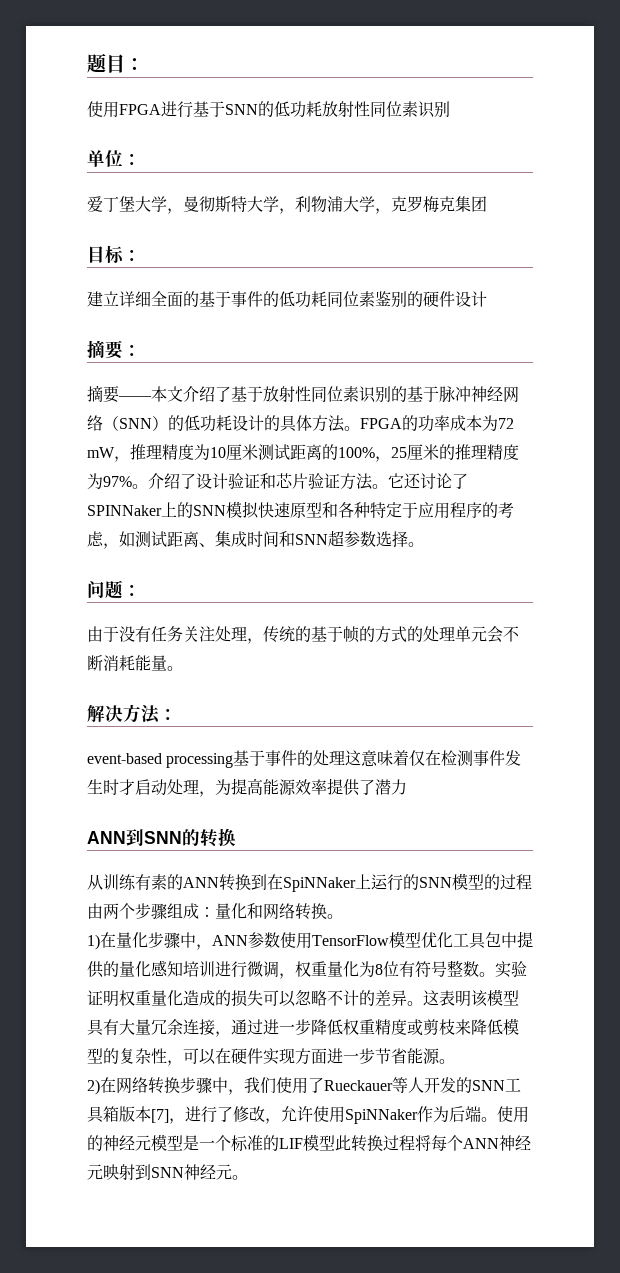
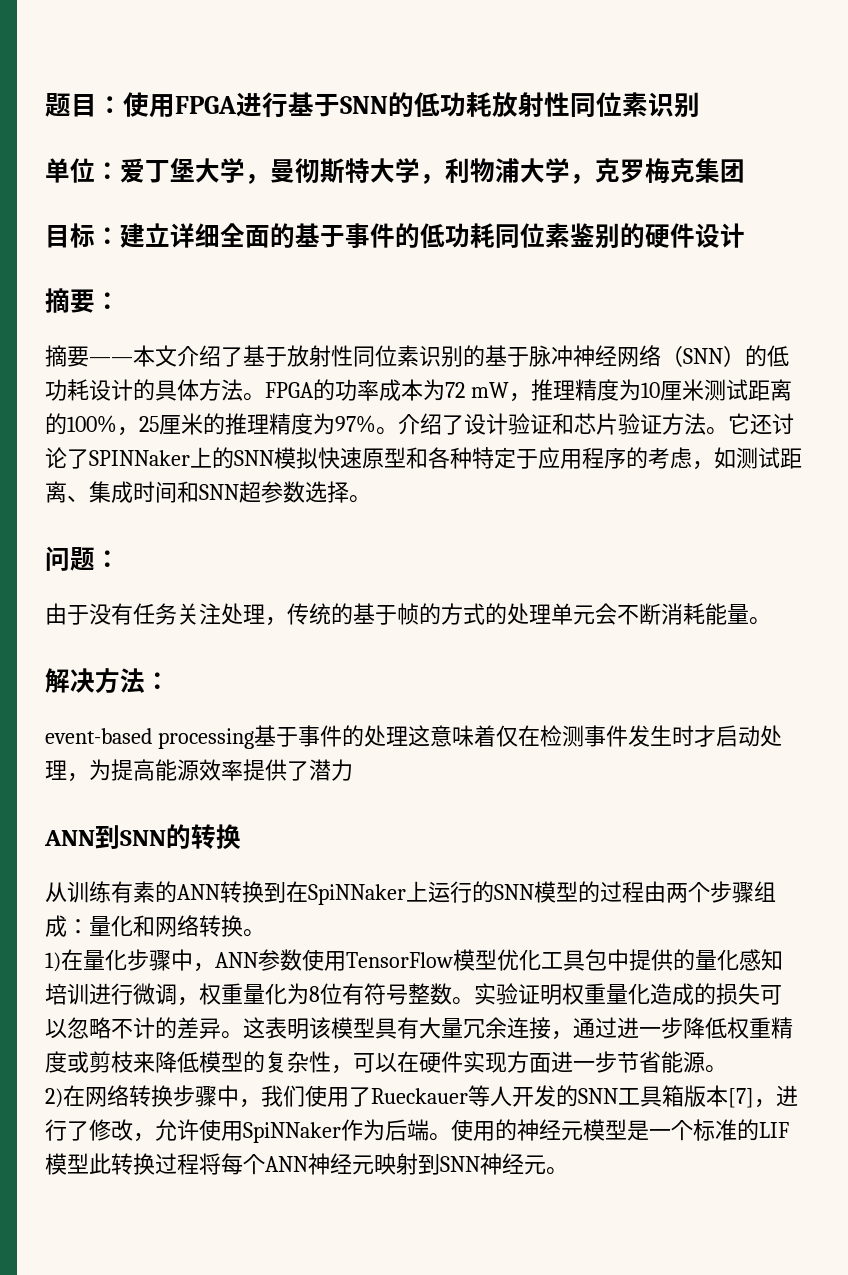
- 题目：
- 使用FPGA进行基于SNN的低功耗放射性同位素识别
+ 题目：使用FPGA进行基于SNN的低功耗放射性同位素识别
- 单位：
- 爱丁堡大学，曼彻斯特大学，利物浦大学，克罗梅克集团
+ 单位：爱丁堡大学，曼彻斯特大学，利物浦大学，克罗梅克集团
- 目标：
- 建立详细全面的基于事件的低功耗同位素鉴别的硬件设计
+ 目标：建立详细全面的基于事件的低功耗同位素鉴别的硬件设计

